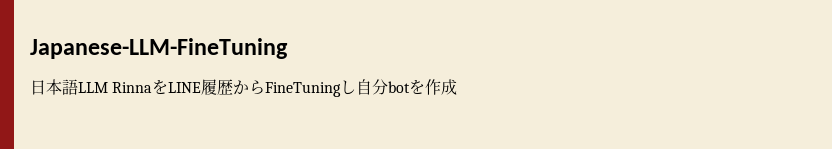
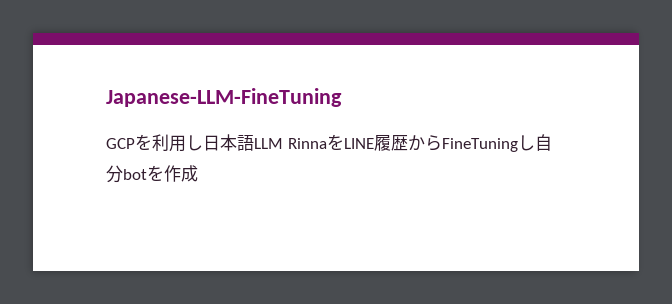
- 日本語LLM RinnaをLINE履歴からFineTuningし自分botを作成
+ GCPを利用し日本語LLM RinnaをLINE履歴からFineTuningし自分botを作成

